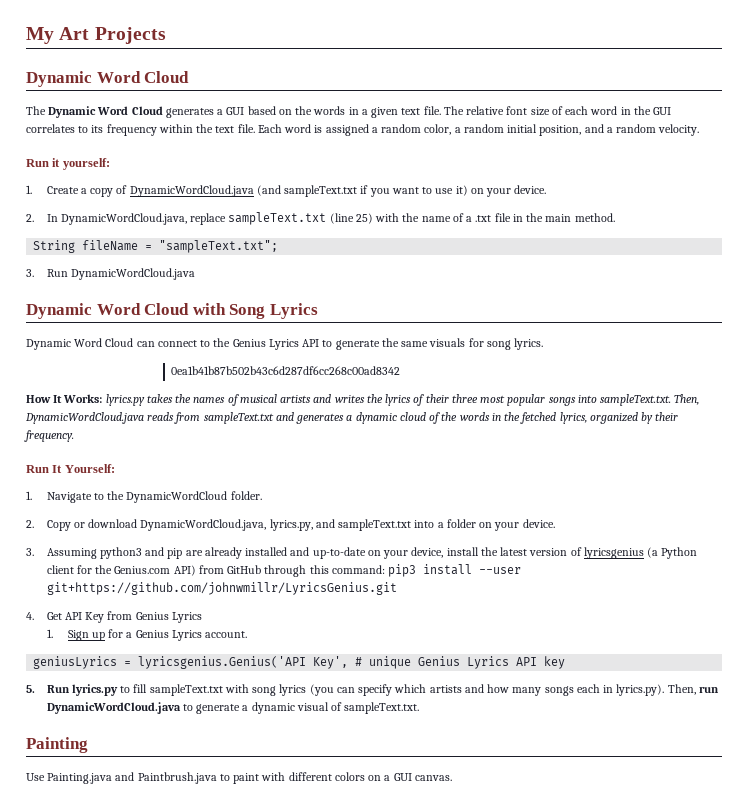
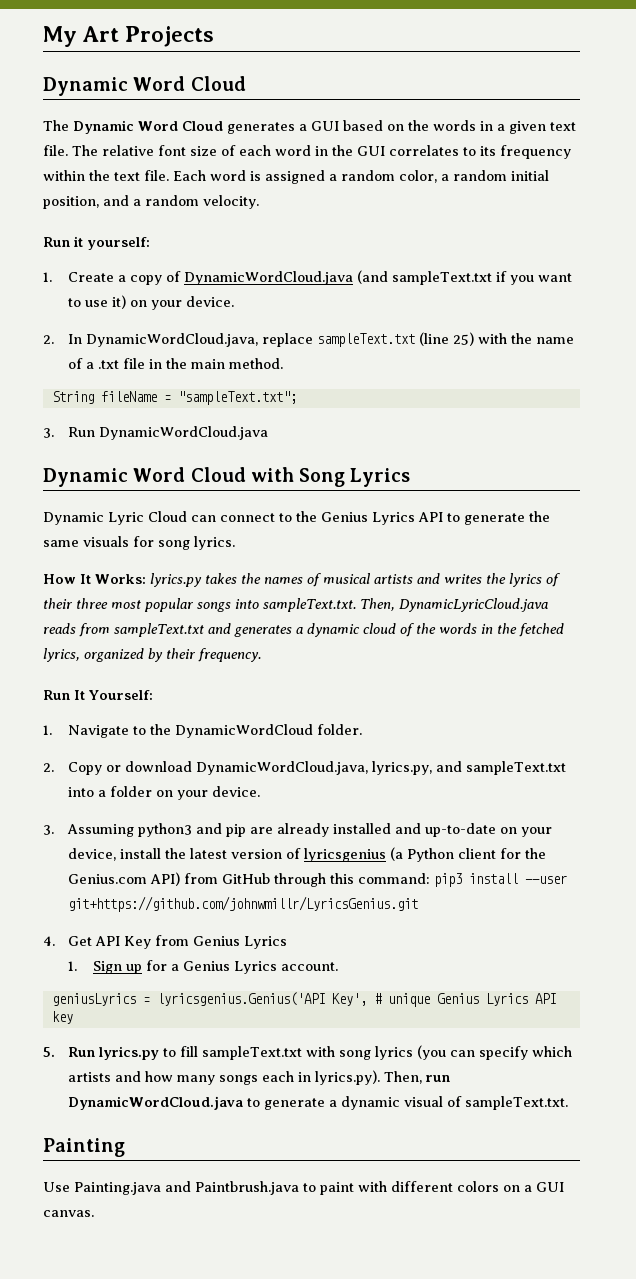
- Dynamic Word Cloud can connect to the Genius Lyrics API to generate the same visuals for song lyrics.
+ Dynamic Lyric Cloud can connect to the Genius Lyrics API to generate the same visuals for song lyrics.
- 0ea1b41b87b502b43c6d287df6cc268c00ad8342
- How It Works: lyrics.py takes the names of musical artists and writes the lyrics of their three most popular songs into sampleText.txt. Then, DynamicWordCloud.java reads from sampleText.txt and generates a dynamic cloud of the words in the fetched lyrics, organized by their frequency.
+ How It Works: lyrics.py takes the names of musical artists and writes the lyrics of their three most popular songs into sampleText.txt. Then, DynamicLyricCloud.java reads from sampleText.txt and generates a dynamic cloud of the words in the fetched lyrics, organized by their frequency.

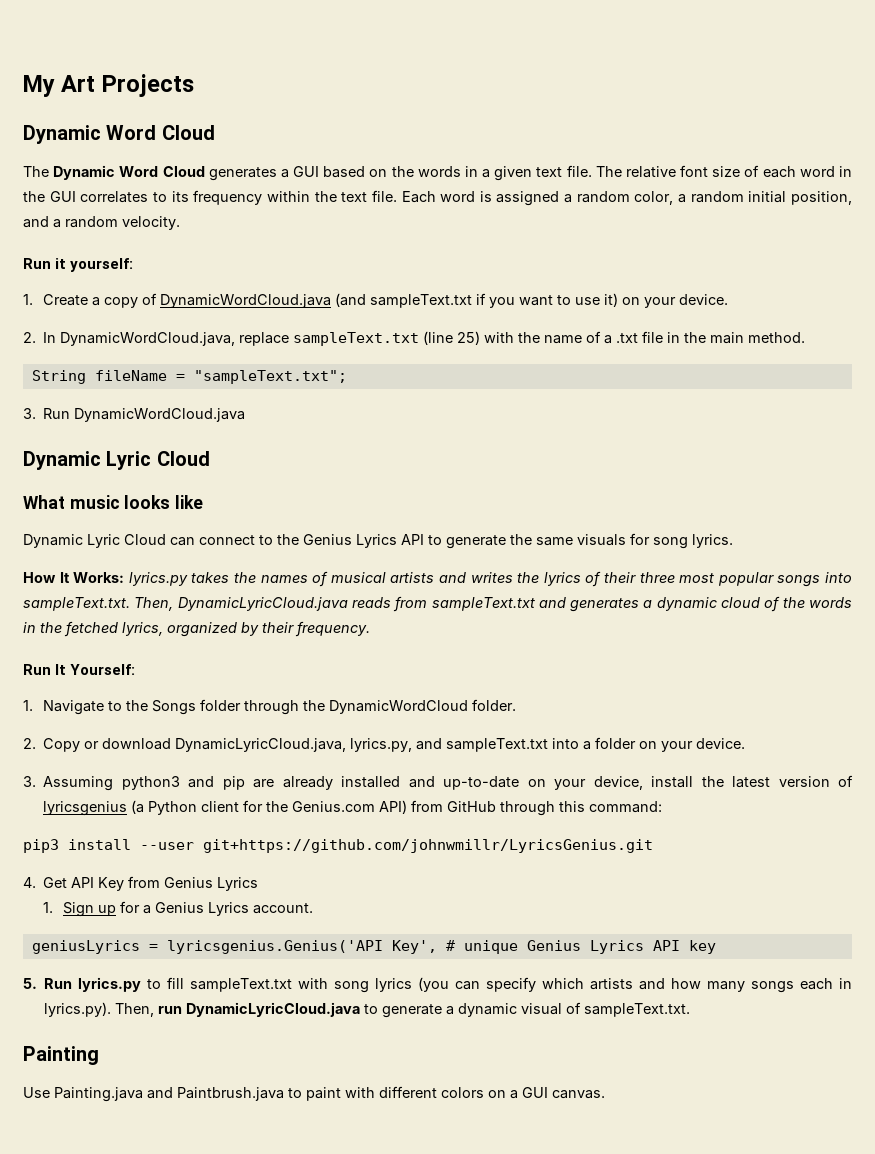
  3. Run DynamicWordCloud.java
- Dynamic Word Cloud with Song Lyrics
+ Dynamic Lyric Cloud
+ What music looks like
- 1. Navigate to the DynamicWordCloud folder.
+ 1. Navigate to the Songs folder through the DynamicWordCloud folder.
- 2. Copy or download DynamicWordCloud.java, lyrics.py, and sampleText.txt into a folder on your device.
+ 2. Copy or download DynamicLyricCloud.java, lyrics.py, and sampleText.txt into a folder on your device.
- 3. Assuming python3 and pip are already installed and up-to-date on your device, install the latest version of lyricsgenius (a Python client for the Genius.com API) from GitHub through this command: pip3 install --user git+https://github.com/johnwmillr/LyricsGenius.git
+ 3. Assuming python3 and pip are already installed and up-to-date on your device, install the latest version of lyricsgenius (a Python client for the Genius.com API) from GitHub through this command:
+ pip3 install --user git+https://github.com/johnwmillr/LyricsGenius.git
- 5. Run lyrics.py to fill sampleText.txt with song lyrics (you can specify which artists and how many songs each in lyrics.py). Then, run DynamicWordCloud.java to generate a dynamic visual of sampleText.txt.
+ 5. Run lyrics.py to fill sampleText.txt with song lyrics (you can specify which artists and how many songs each in lyrics.py). Then, run DynamicLyricCloud.java to generate a dynamic visual of sampleText.txt.

